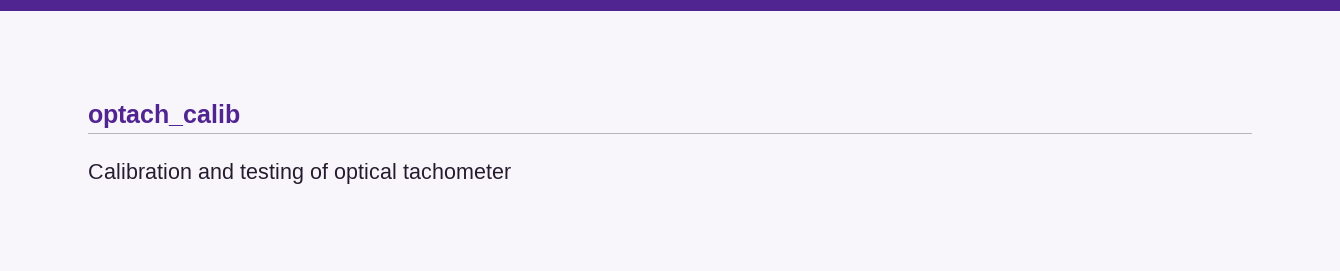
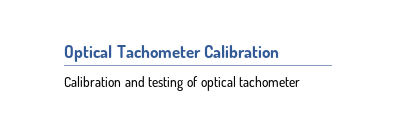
- optach_calib
+ Optical Tachometer Calibration

